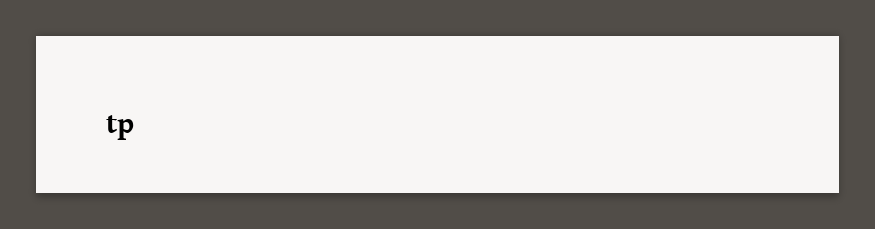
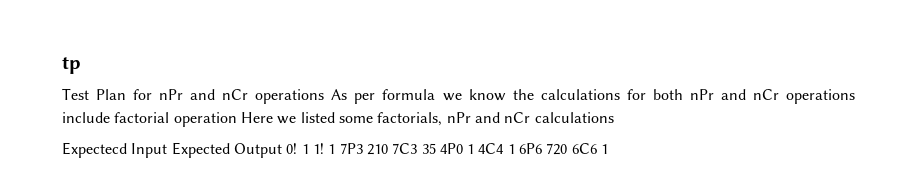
+ Test Plan for nPr and nCr operations As per formula we know the calculations for both nPr and nCr operations include factorial operation Here we listed some factorials, nPr and nCr calculations
+ Expectecd Input Expected Output 0! 1 1! 1 7P3 210 7C3 35 4P0 1 4C4 1 6P6 720 6C6 1

